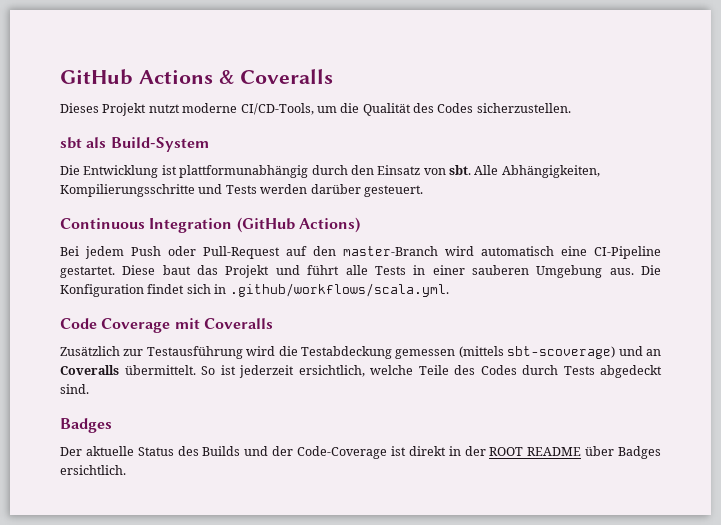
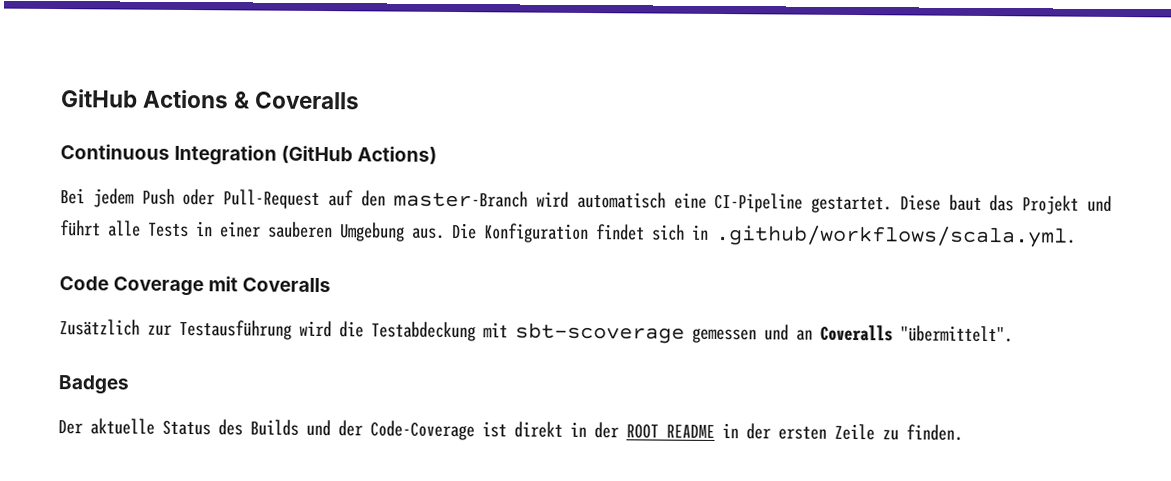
- Dieses Projekt nutzt moderne CI/CD-Tools, um die Qualität des Codes sicherzustellen.
- sbt als Build-System
- Die Entwicklung ist plattformunabhängig durch den Einsatz von sbt. Alle Abhängigkeiten, Kompilierungsschritte und Tests werden darüber gesteuert.
- Zusätzlich zur Testausführung wird die Testabdeckung gemessen (mittels sbt-scoverage) und an Coveralls übermittelt. So ist jederzeit ersichtlich, welche Teile des Codes durch Tests abgedeckt sind.
+ Zusätzlich zur Testausführung wird die Testabdeckung mit sbt-scoverage gemessen und an Coveralls "übermittelt".
- Der aktuelle Status des Builds und der Code-Coverage ist direkt in der ROOT README über Badges ersichtlich.
+ Der aktuelle Status des Builds und der Code-Coverage ist direkt in der ROOT README in der ersten Zeile zu finden.

